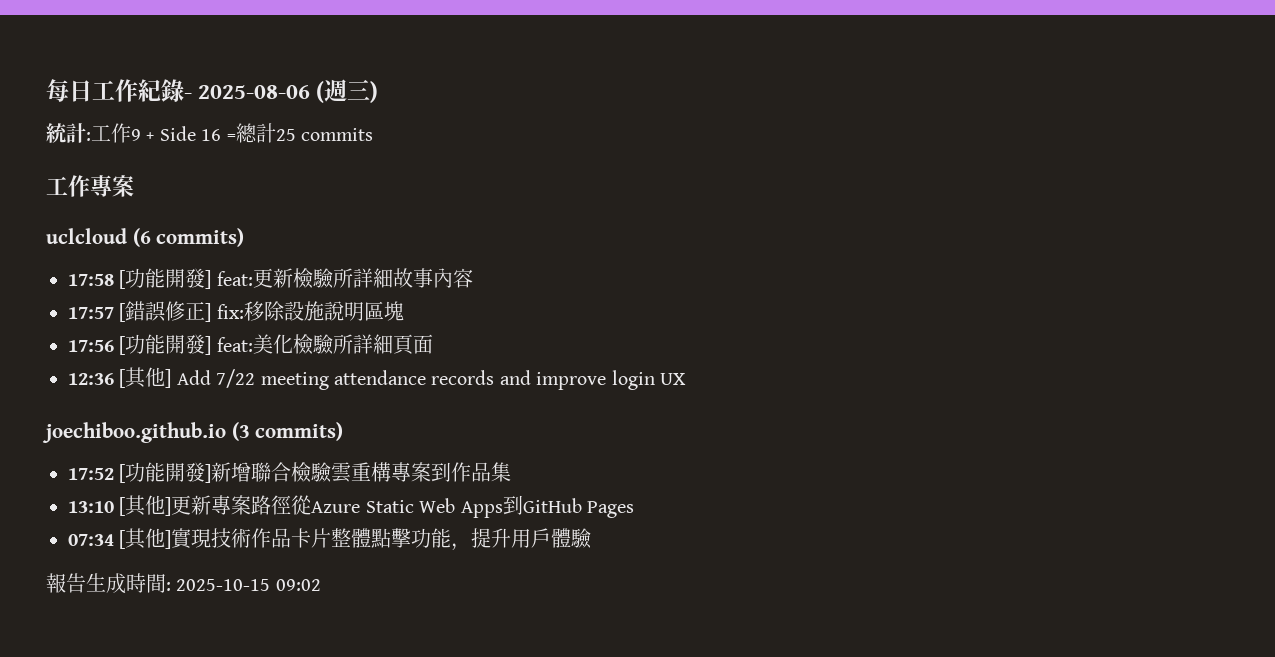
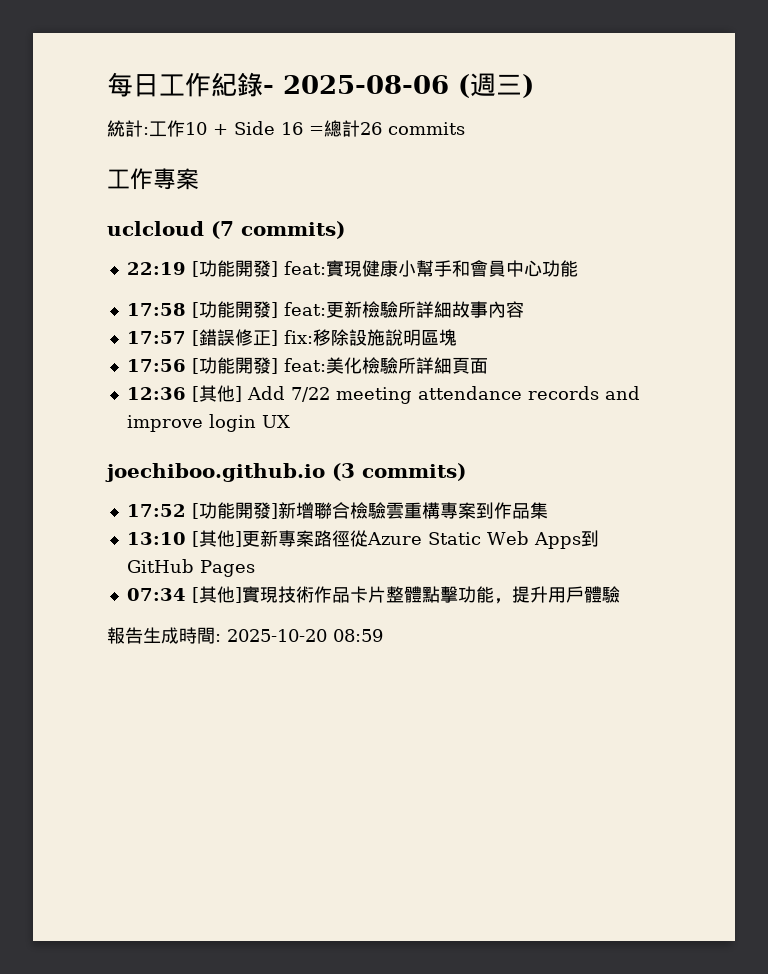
- 統計:工作9 + Side 16 =總計25 commits
+ 統計:工作10 + Side 16 =總計26 commits
- uclcloud (6 commits)
+ uclcloud (7 commits)
+ 22:19 [功能開發] feat:實現健康小幫手和會員中心功能
- 報告生成時間: 2025-10-15 09:02
+ 報告生成時間: 2025-10-20 08:59

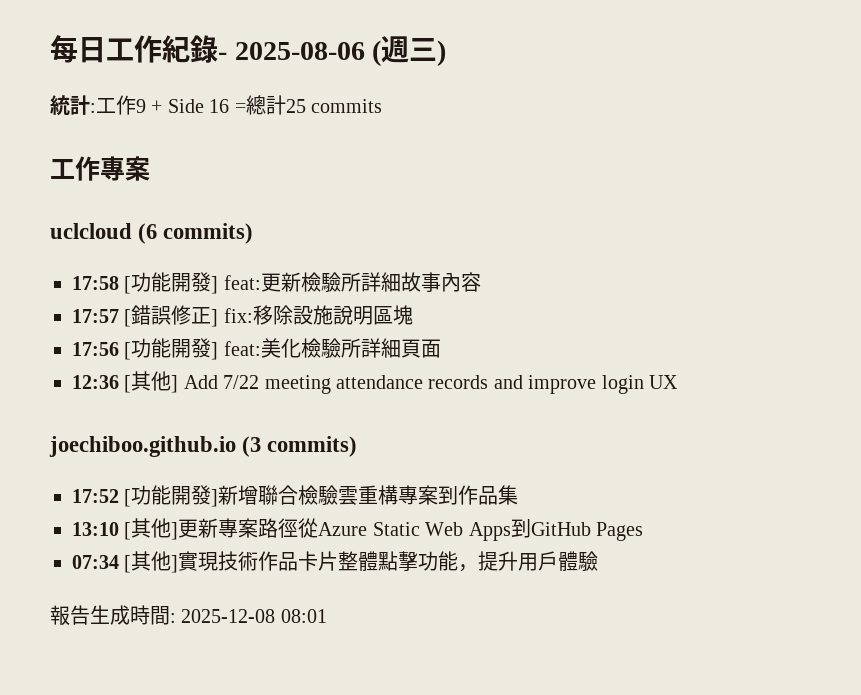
- 統計:工作10 + Side 16 =總計26 commits
+ 統計:工作9 + Side 16 =總計25 commits
- uclcloud (7 commits)
- 22:19 [功能開發] feat:實現健康小幫手和會員中心功能
+ uclcloud (6 commits)
- 報告生成時間: 2025-10-20 08:59
+ 報告生成時間: 2025-12-08 08:01

